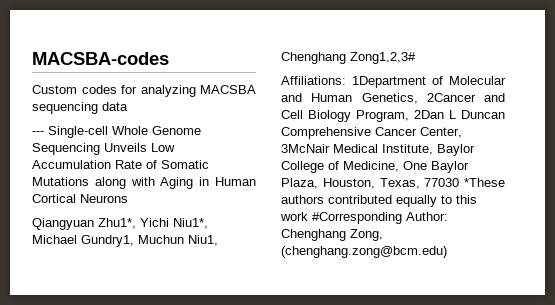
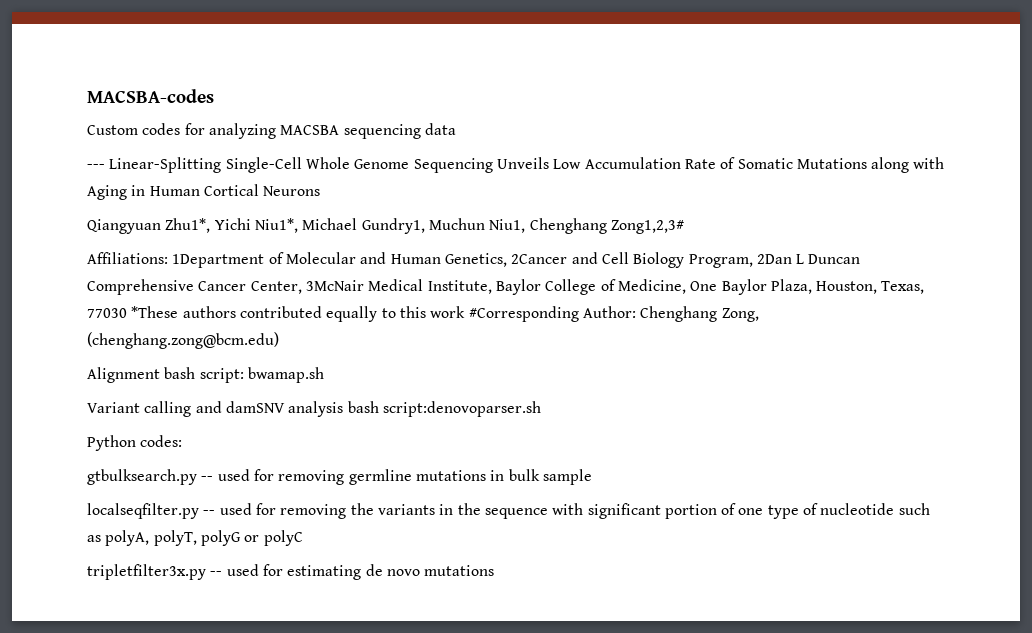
- --- Single-cell Whole Genome Sequencing Unveils Low Accumulation Rate of Somatic Mutations along with Aging in Human Cortical Neurons
+ --- Linear-Splitting Single-Cell Whole Genome Sequencing Unveils Low Accumulation Rate of Somatic Mutations along with Aging in Human Cortical Neurons
+ Alignment bash script: bwamap.sh
+ Variant calling and damSNV analysis bash script:denovoparser.sh
+ Python codes:
+ gtbulksearch.py -- used for removing germline mutations in bulk sample
+ localseqfilter.py -- used for removing the variants in the sequence with significant portion of one type of nucleotide such as polyA, polyT, polyG or polyC
+ tripletfilter3x.py -- used for estimating de novo mutations

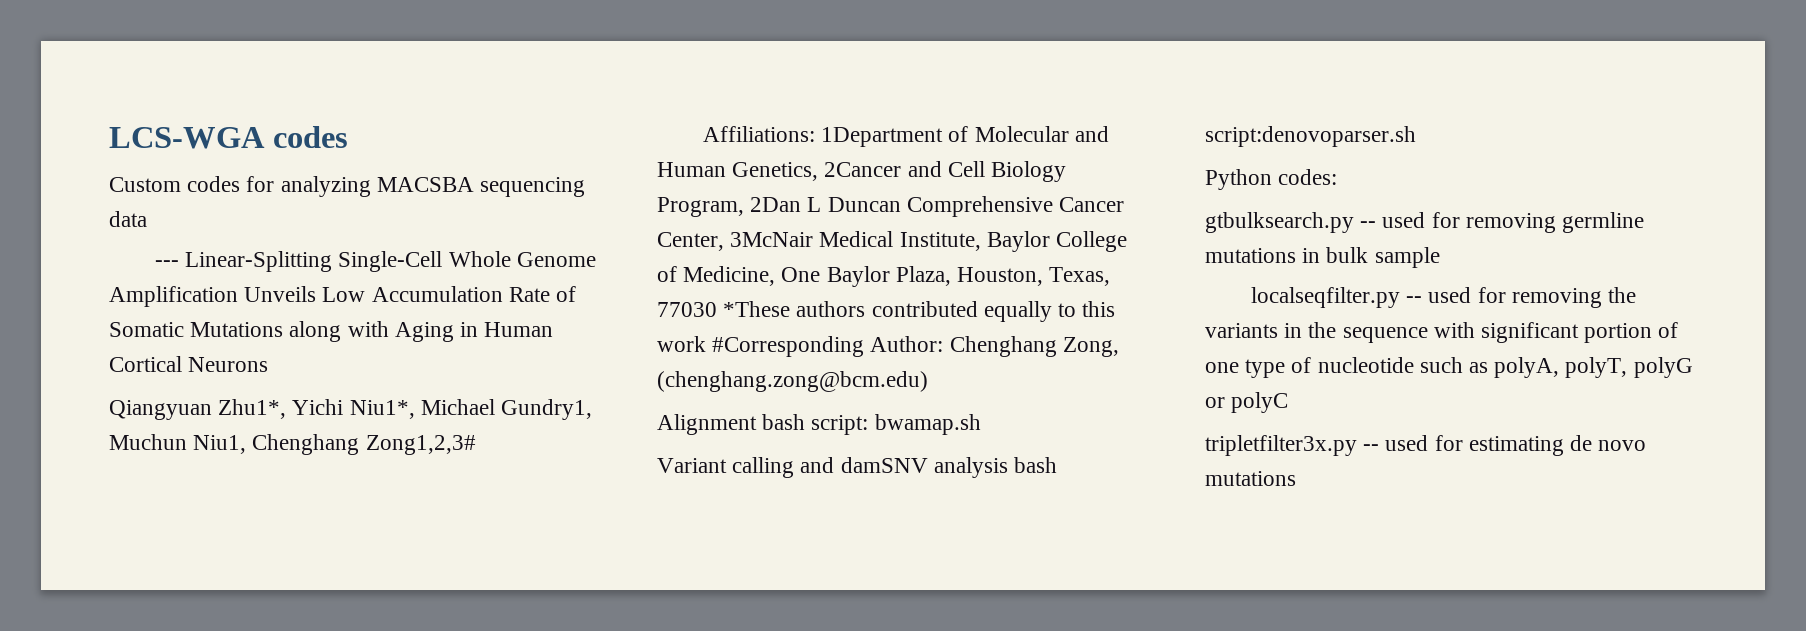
- MACSBA-codes
+ LCS-WGA codes
- --- Linear-Splitting Single-Cell Whole Genome Sequencing Unveils Low Accumulation Rate of Somatic Mutations along with Aging in Human Cortical Neurons
+ --- Linear-Splitting Single-Cell Whole Genome Amplification Unveils Low Accumulation Rate of Somatic Mutations along with Aging in Human Cortical Neurons

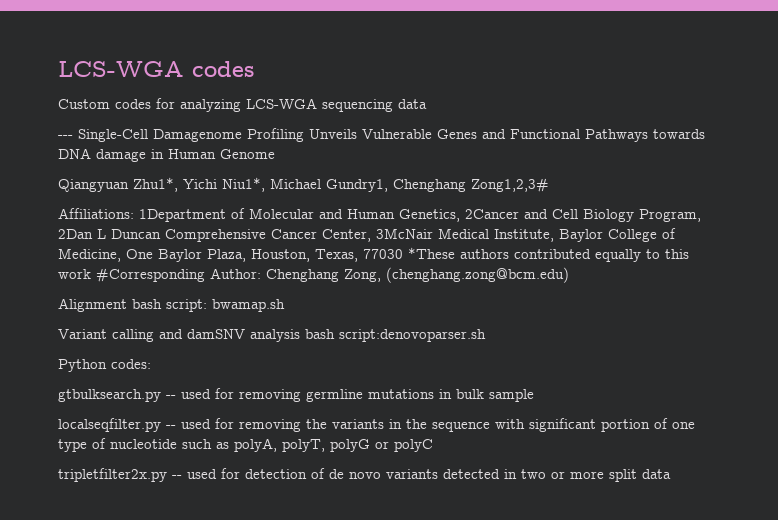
- Custom codes for analyzing MACSBA sequencing data
+ Custom codes for analyzing LCS-WGA sequencing data
- --- Linear-Splitting Single-Cell Whole Genome Amplification Unveils Low Accumulation Rate of Somatic Mutations along with Aging in Human Cortical Neurons
+ --- Single-Cell Damagenome Profiling Unveils Vulnerable Genes and Functional Pathways towards DNA damage in Human Genome
- Qiangyuan Zhu1*, Yichi Niu1*, Michael Gundry1, Muchun Niu1, Chenghang Zong1,2,3#
+ Qiangyuan Zhu1*, Yichi Niu1*, Michael Gundry1, Chenghang Zong1,2,3#
- tripletfilter3x.py -- used for estimating de novo mutations
+ tripletfilter2x.py -- used for detection of de novo variants detected in two or more split data

